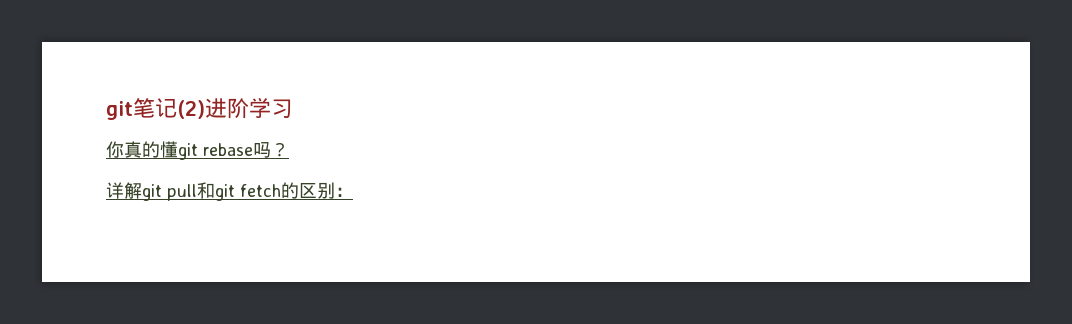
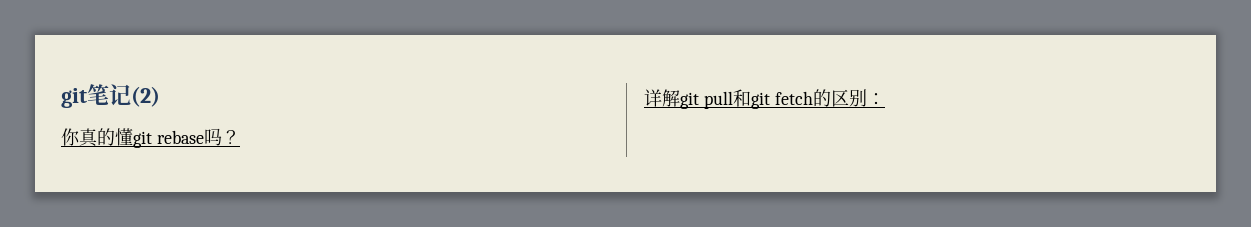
- git笔记(2)进阶学习
+ git笔记(2)

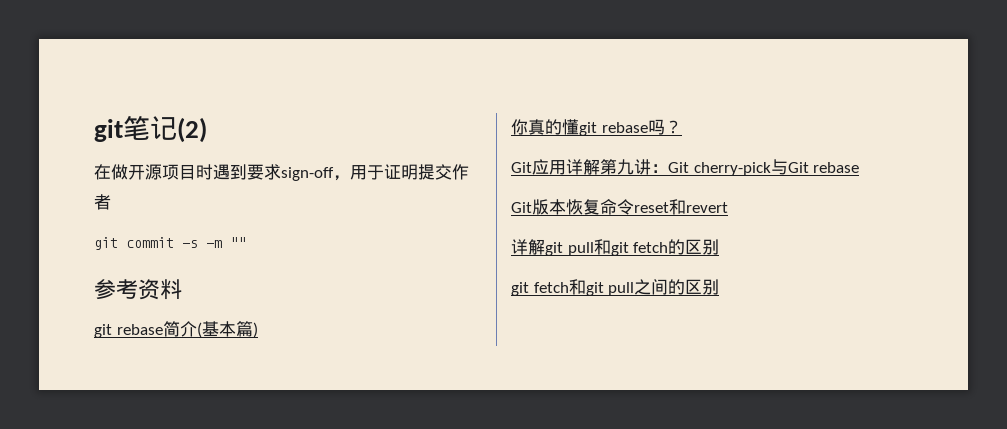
+ 在做开源项目时遇到要求sign-off，用于证明提交作者
+ git commit -s -m ""
+ 参考资料
+ git rebase简介(基本篇)
+ Git应用详解第九讲：Git cherry-pick与Git rebase
+ Git版本恢复命令reset和revert
- 详解git pull和git fetch的区别：
+ 详解git pull和git fetch的区别
+ git fetch和git pull之间的区别

